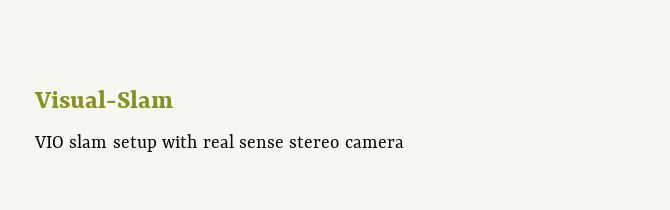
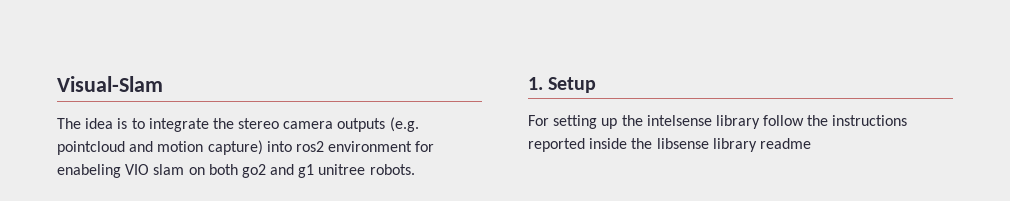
- VIO slam setup with real sense stereo camera
+ The idea is to integrate the stereo camera outputs (e.g. pointcloud and motion capture) into ros2 environment for enabeling VIO slam on both go2 and g1 unitree robots.
+ 1. Setup
+ For setting up the intelsense library follow the instructions reported inside the libsense library readme

